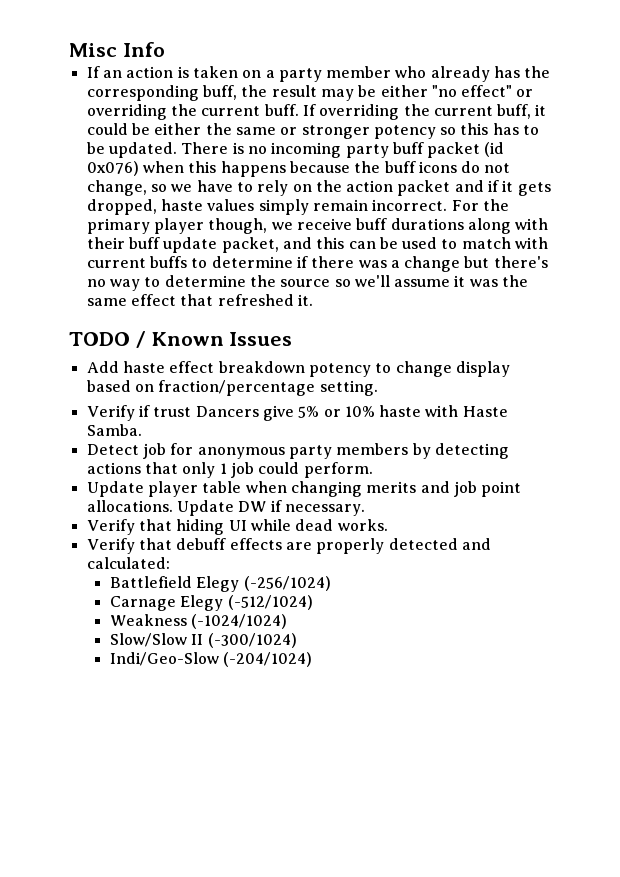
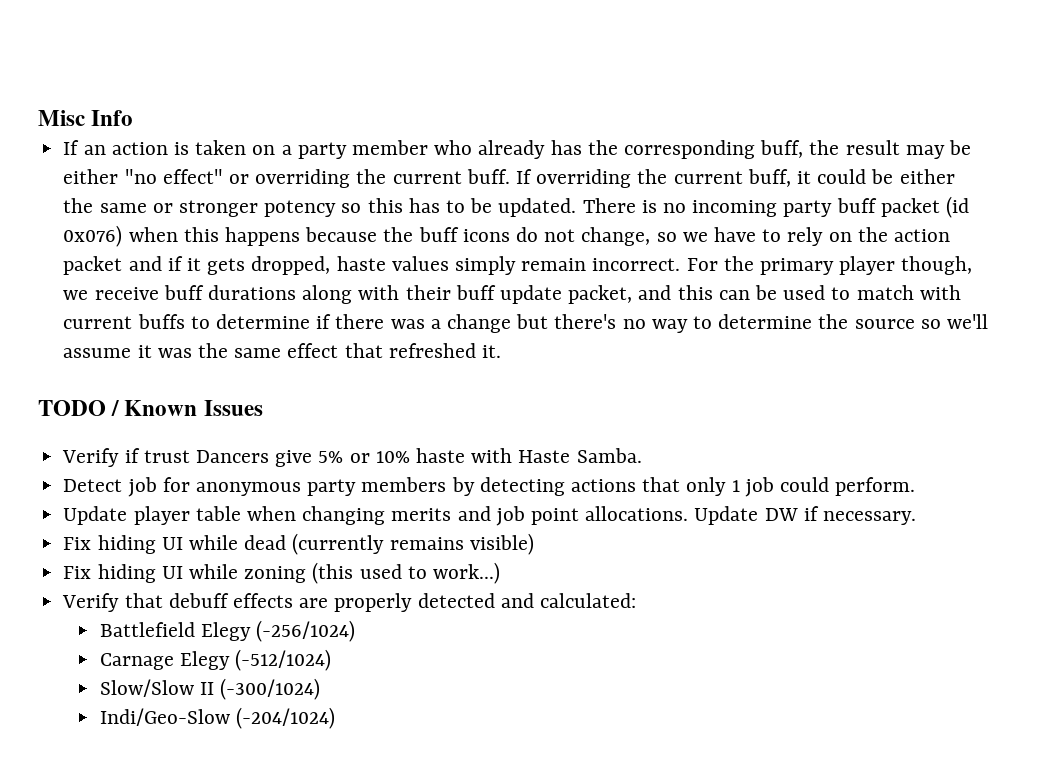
- Add haste effect breakdown potency to change display based on fraction/percentage setting.
- Verify that hiding UI while dead works.
+ Fix hiding UI while dead (currently remains visible)
+ Fix hiding UI while zoning (this used to work...)
- Weakness (-1024/1024)

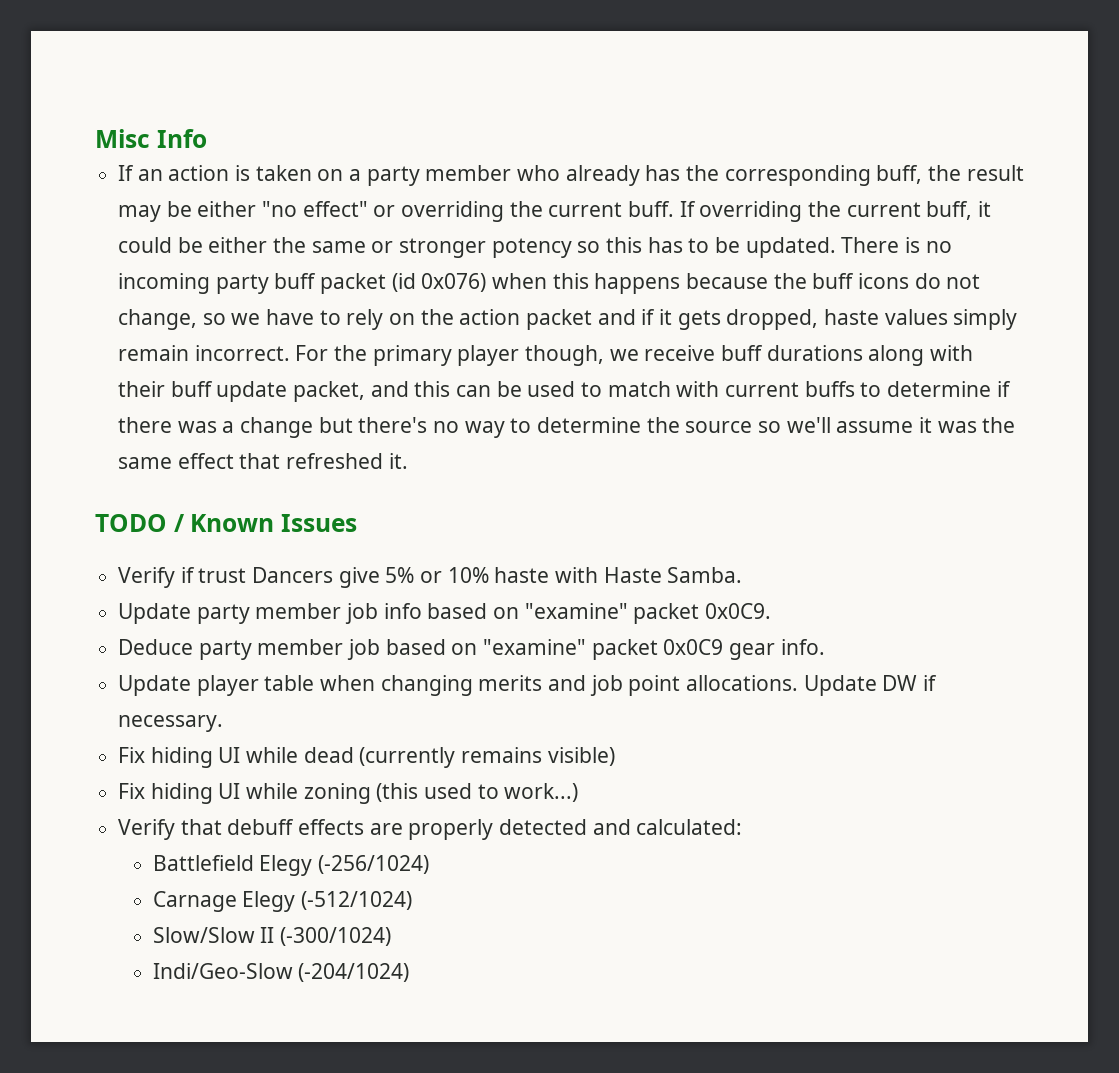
- Detect job for anonymous party members by detecting actions that only 1 job could perform.
+ Update party member job info based on "examine" packet 0x0C9.
+ Deduce party member job based on "examine" packet 0x0C9 gear info.

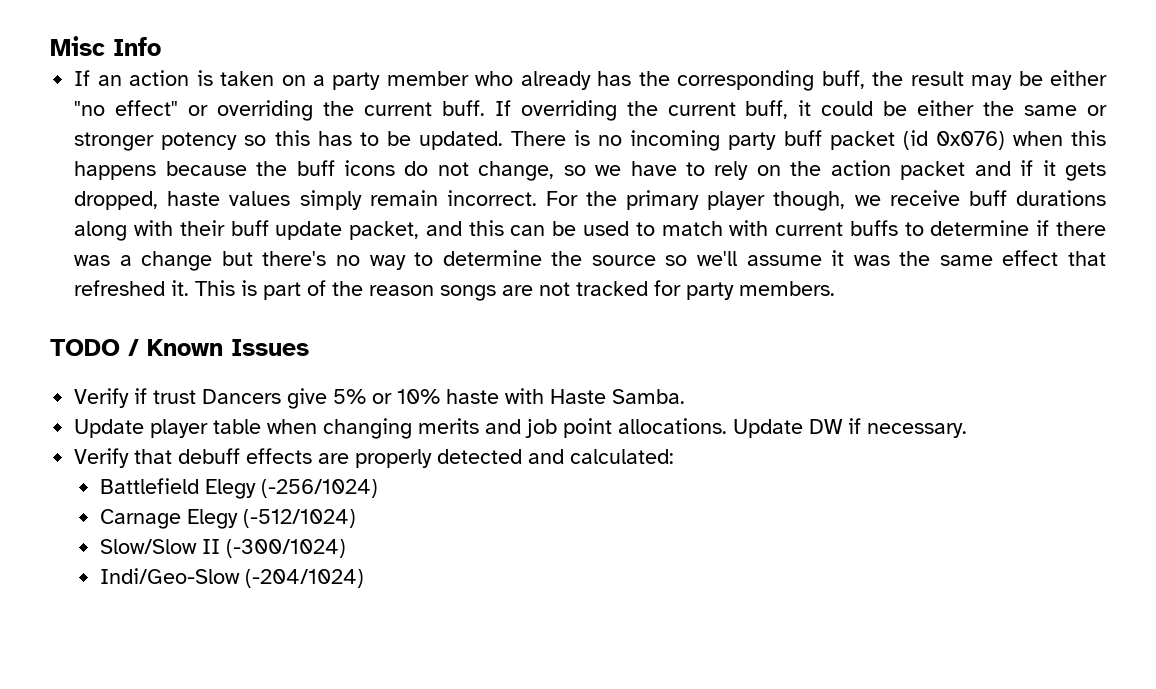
+ This is part of the reason songs are not tracked for party members.
- Update party member job info based on "examine" packet 0x0C9.
- Deduce party member job based on "examine" packet 0x0C9 gear info.
- Fix hiding UI while dead (currently remains visible)
- Fix hiding UI while zoning (this used to work...)

